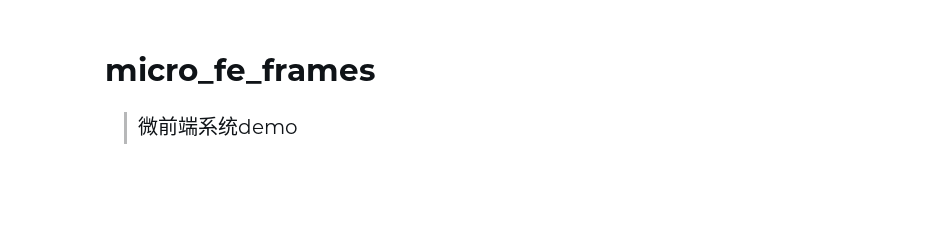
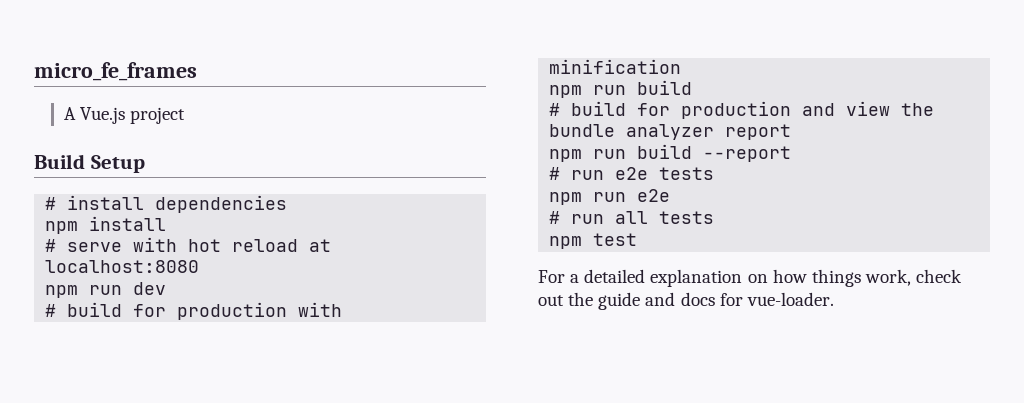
- 微前端系统demo
+ A Vue.js project
+ Build Setup
+ # install dependencies
+ npm install
+ # serve with hot reload at localhost:8080
+ npm run dev
+ # build for production with minification
+ npm run build
+ # build for production and view the bundle analyzer report
+ npm run build --report
+ # run e2e tests
+ npm run e2e
+ # run all tests
+ npm test
+ For a detailed explanation on how things work, check out the guide and docs for vue-loader.

